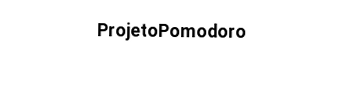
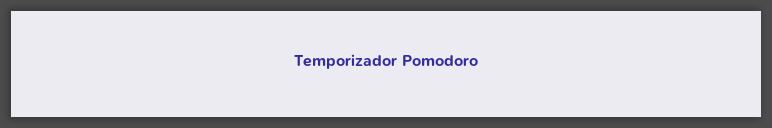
- ProjetoPomodoro
+ Temporizador Pomodoro

